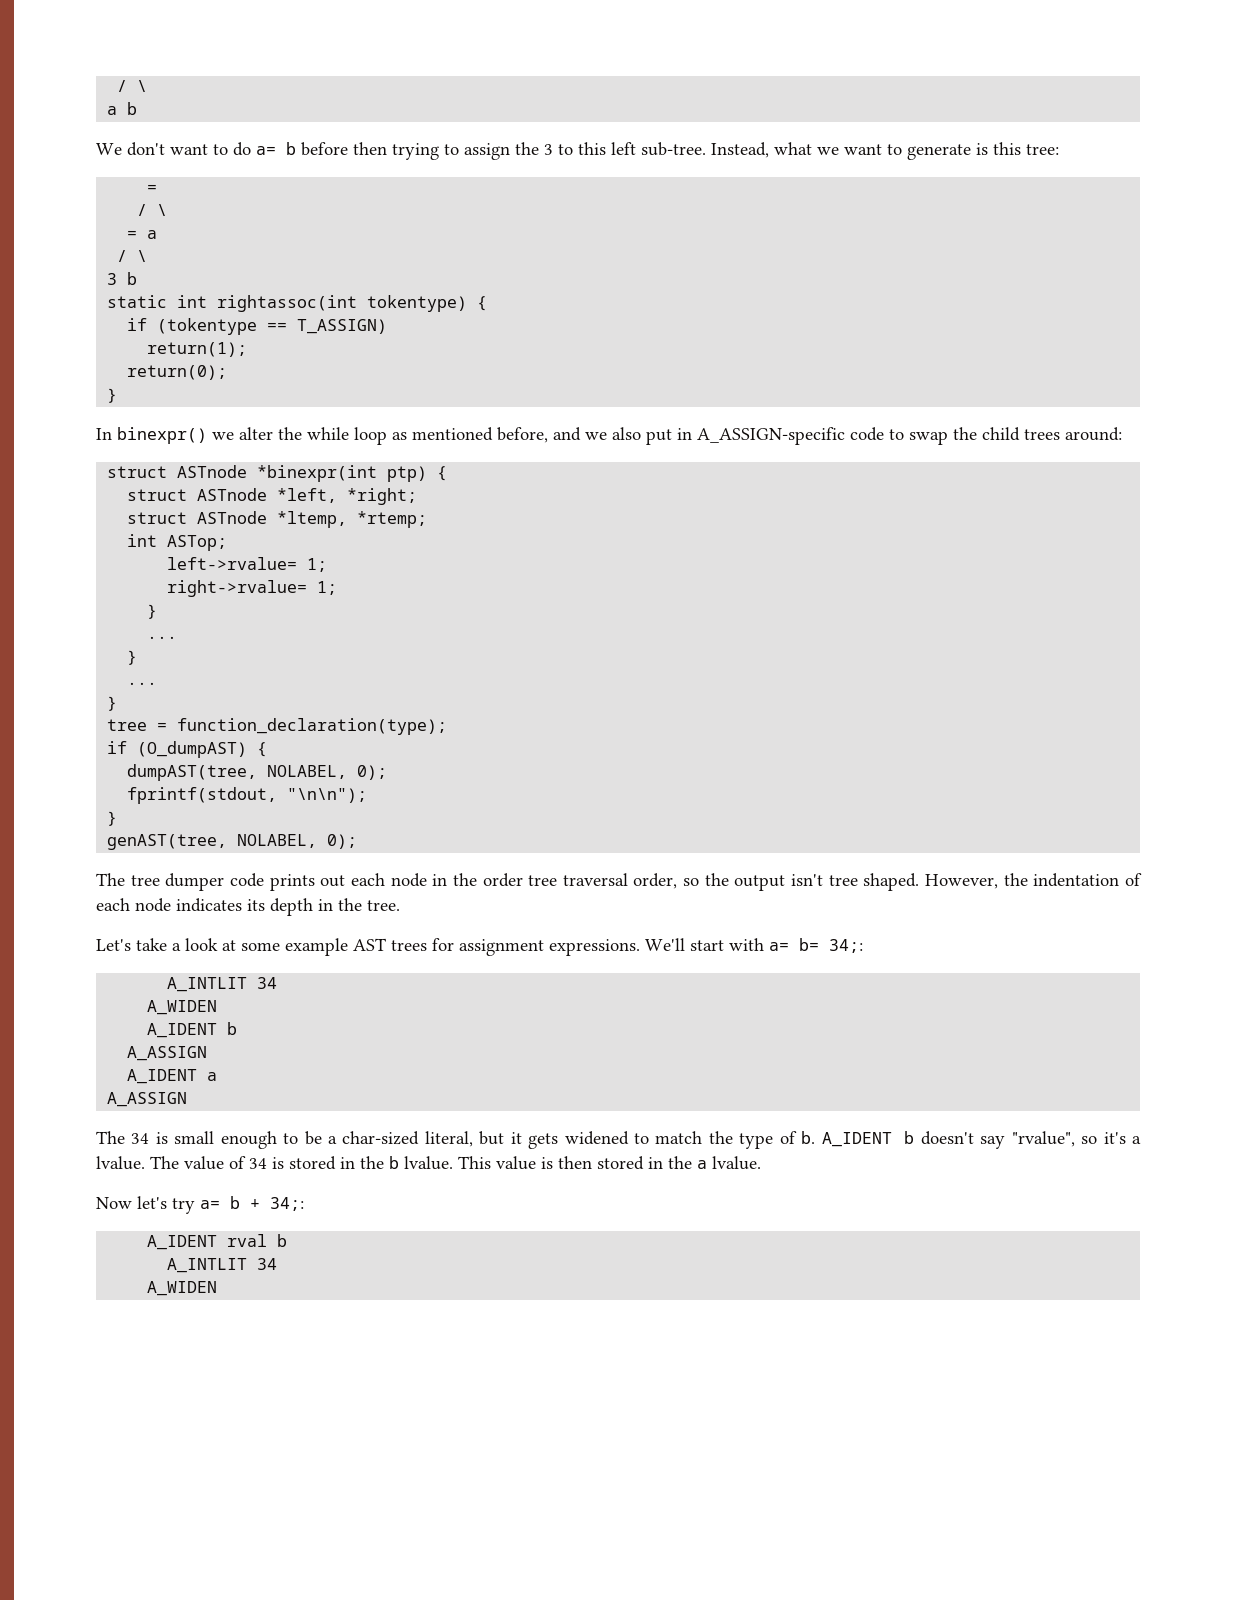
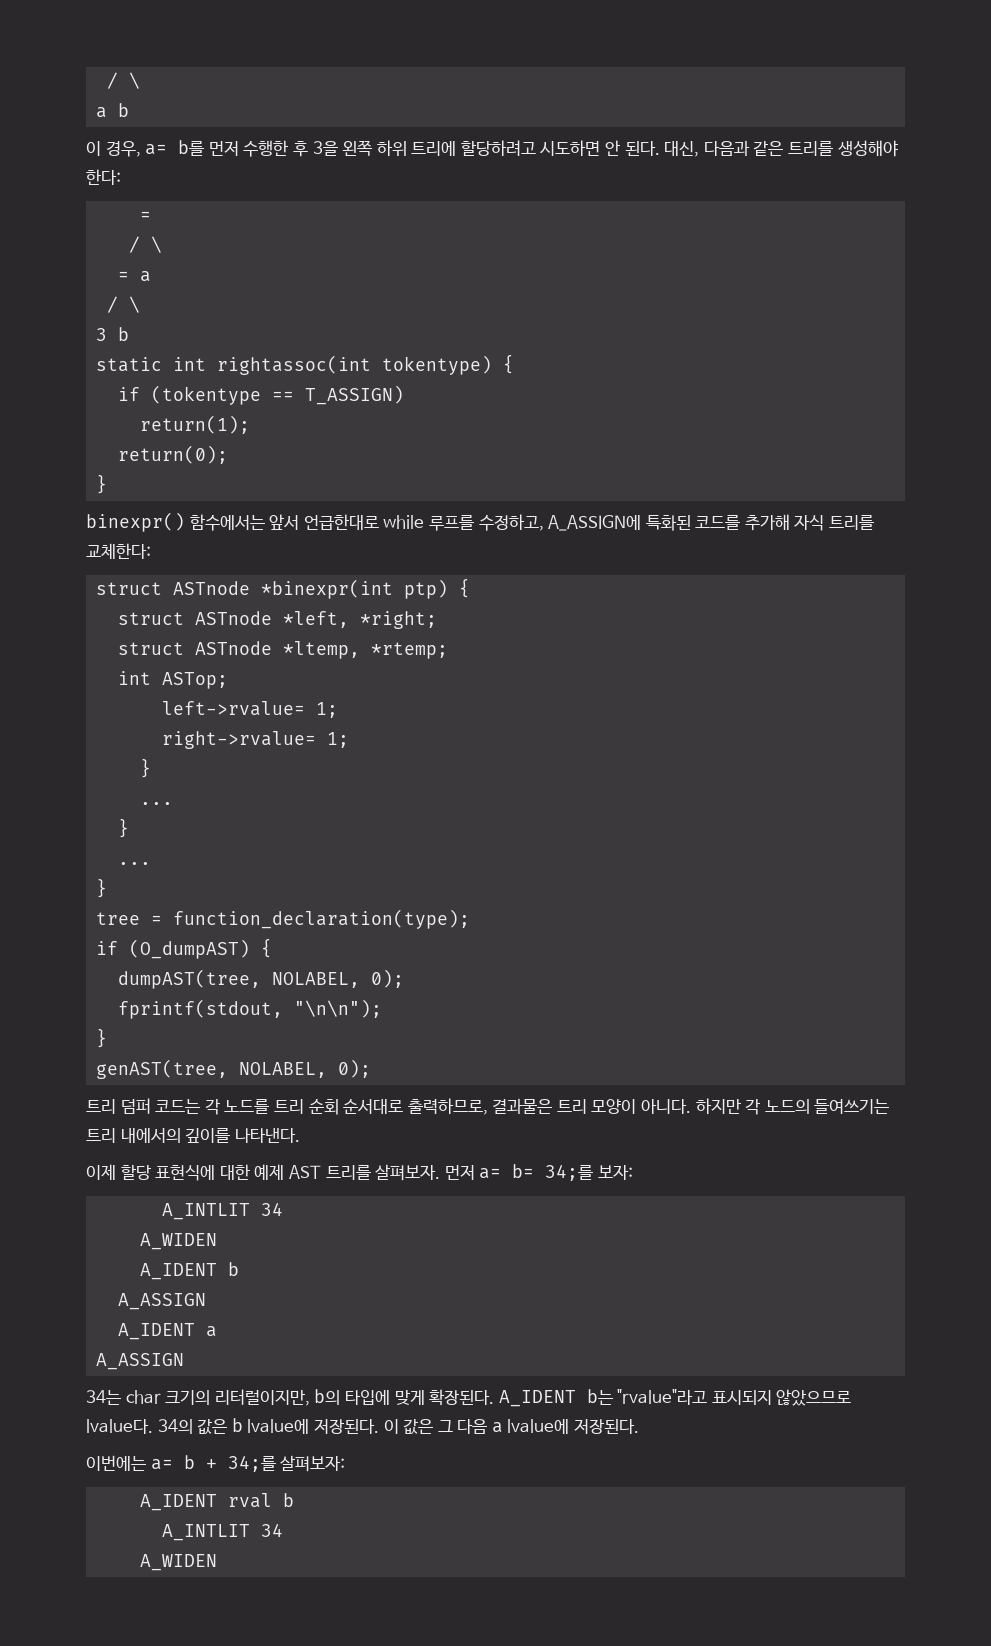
- We don't want to do a= b before then trying to assign the 3 to this left sub-tree. Instead, what we want to generate is this tree:
+ 이 경우, a= b를 먼저 수행한 후 3을 왼쪽 하위 트리에 할당하려고 시도하면 안 된다. 대신, 다음과 같은 트리를 생성해야 한다:
- In binexpr() we alter the while loop as mentioned before, and we also put in A_ASSIGN-specific code to swap the child trees around:
+ binexpr() 함수에서는 앞서 언급한대로 while 루프를 수정하고, A_ASSIGN에 특화된 코드를 추가해 자식 트리를 교체한다:
- The tree dumper code prints out each node in the order tree traversal order, so the output isn't tree shaped. However, the indentation of each node indicates its depth in the tree.
- Let's take a look at some example AST trees for assignment expressions. We'll start with a= b= 34;:
+ 트리 덤퍼 코드는 각 노드를 트리 순회 순서대로 출력하므로, 결과물은 트리 모양이 아니다. 하지만 각 노드의 들여쓰기는 트리 내에서의 깊이를 나타낸다.
+ 이제 할당 표현식에 대한 예제 AST 트리를 살펴보자. 먼저 a= b= 34;를 보자:
- The 34 is small enough to be a char-sized literal, but it gets widened to match the type of b. A_IDENT b doesn't say "rvalue", so it's a lvalue. The value of 34 is stored in the b lvalue. This value is then stored in the a lvalue.
- Now let's try a= b + 34;:
+ 34는 char 크기의 리터럴이지만, b의 타입에 맞게 확장된다. A_IDENT b는 "rvalue"라고 표시되지 않았으므로 lvalue다. 34의 값은 b lvalue에 저장된다. 이 값은 그 다음 a lvalue에 저장된다.
+ 이번에는 a= b + 34;를 살펴보자:

